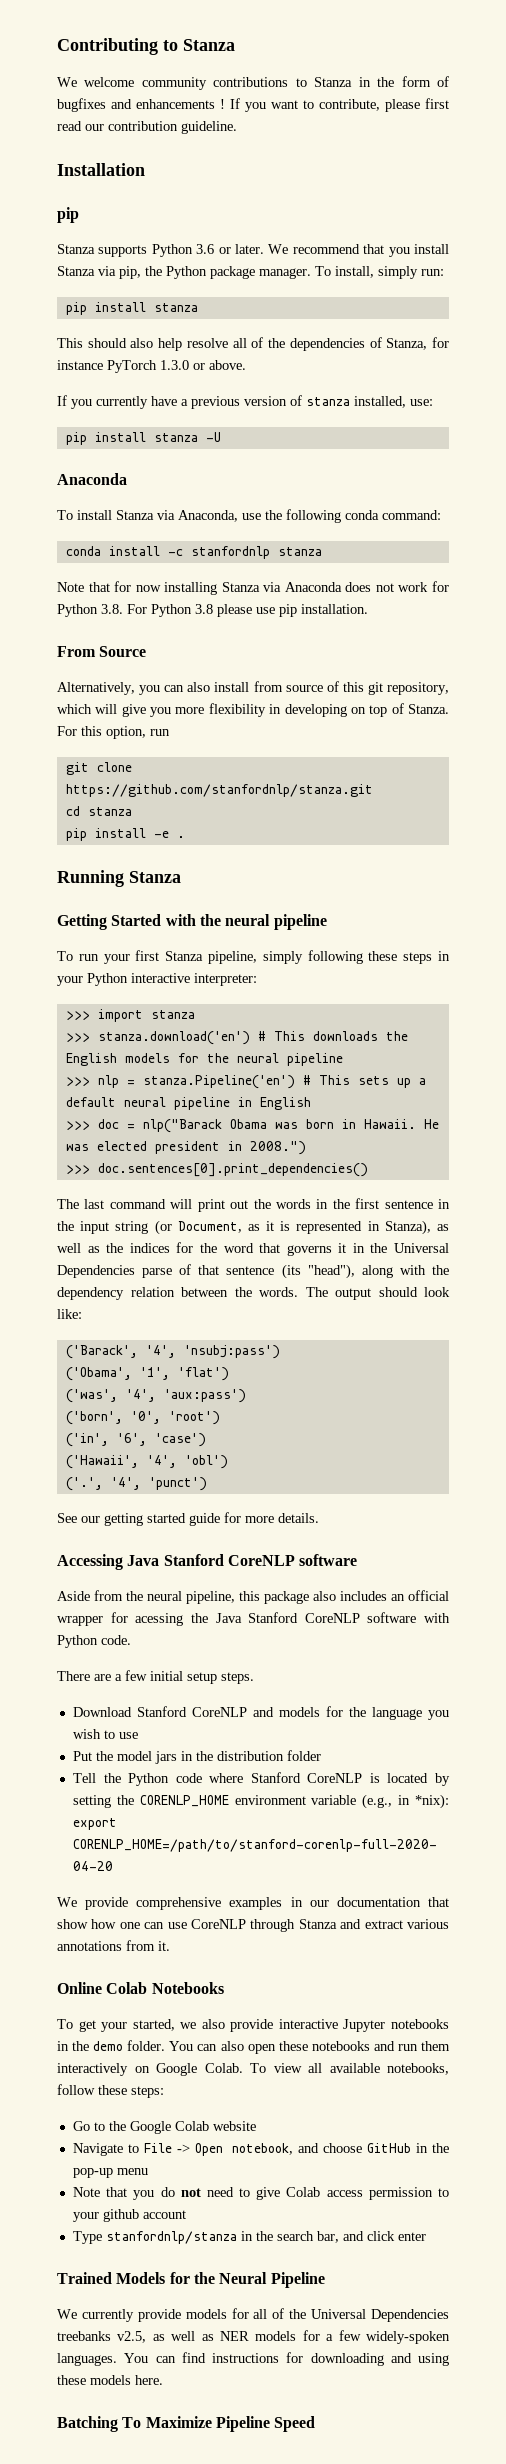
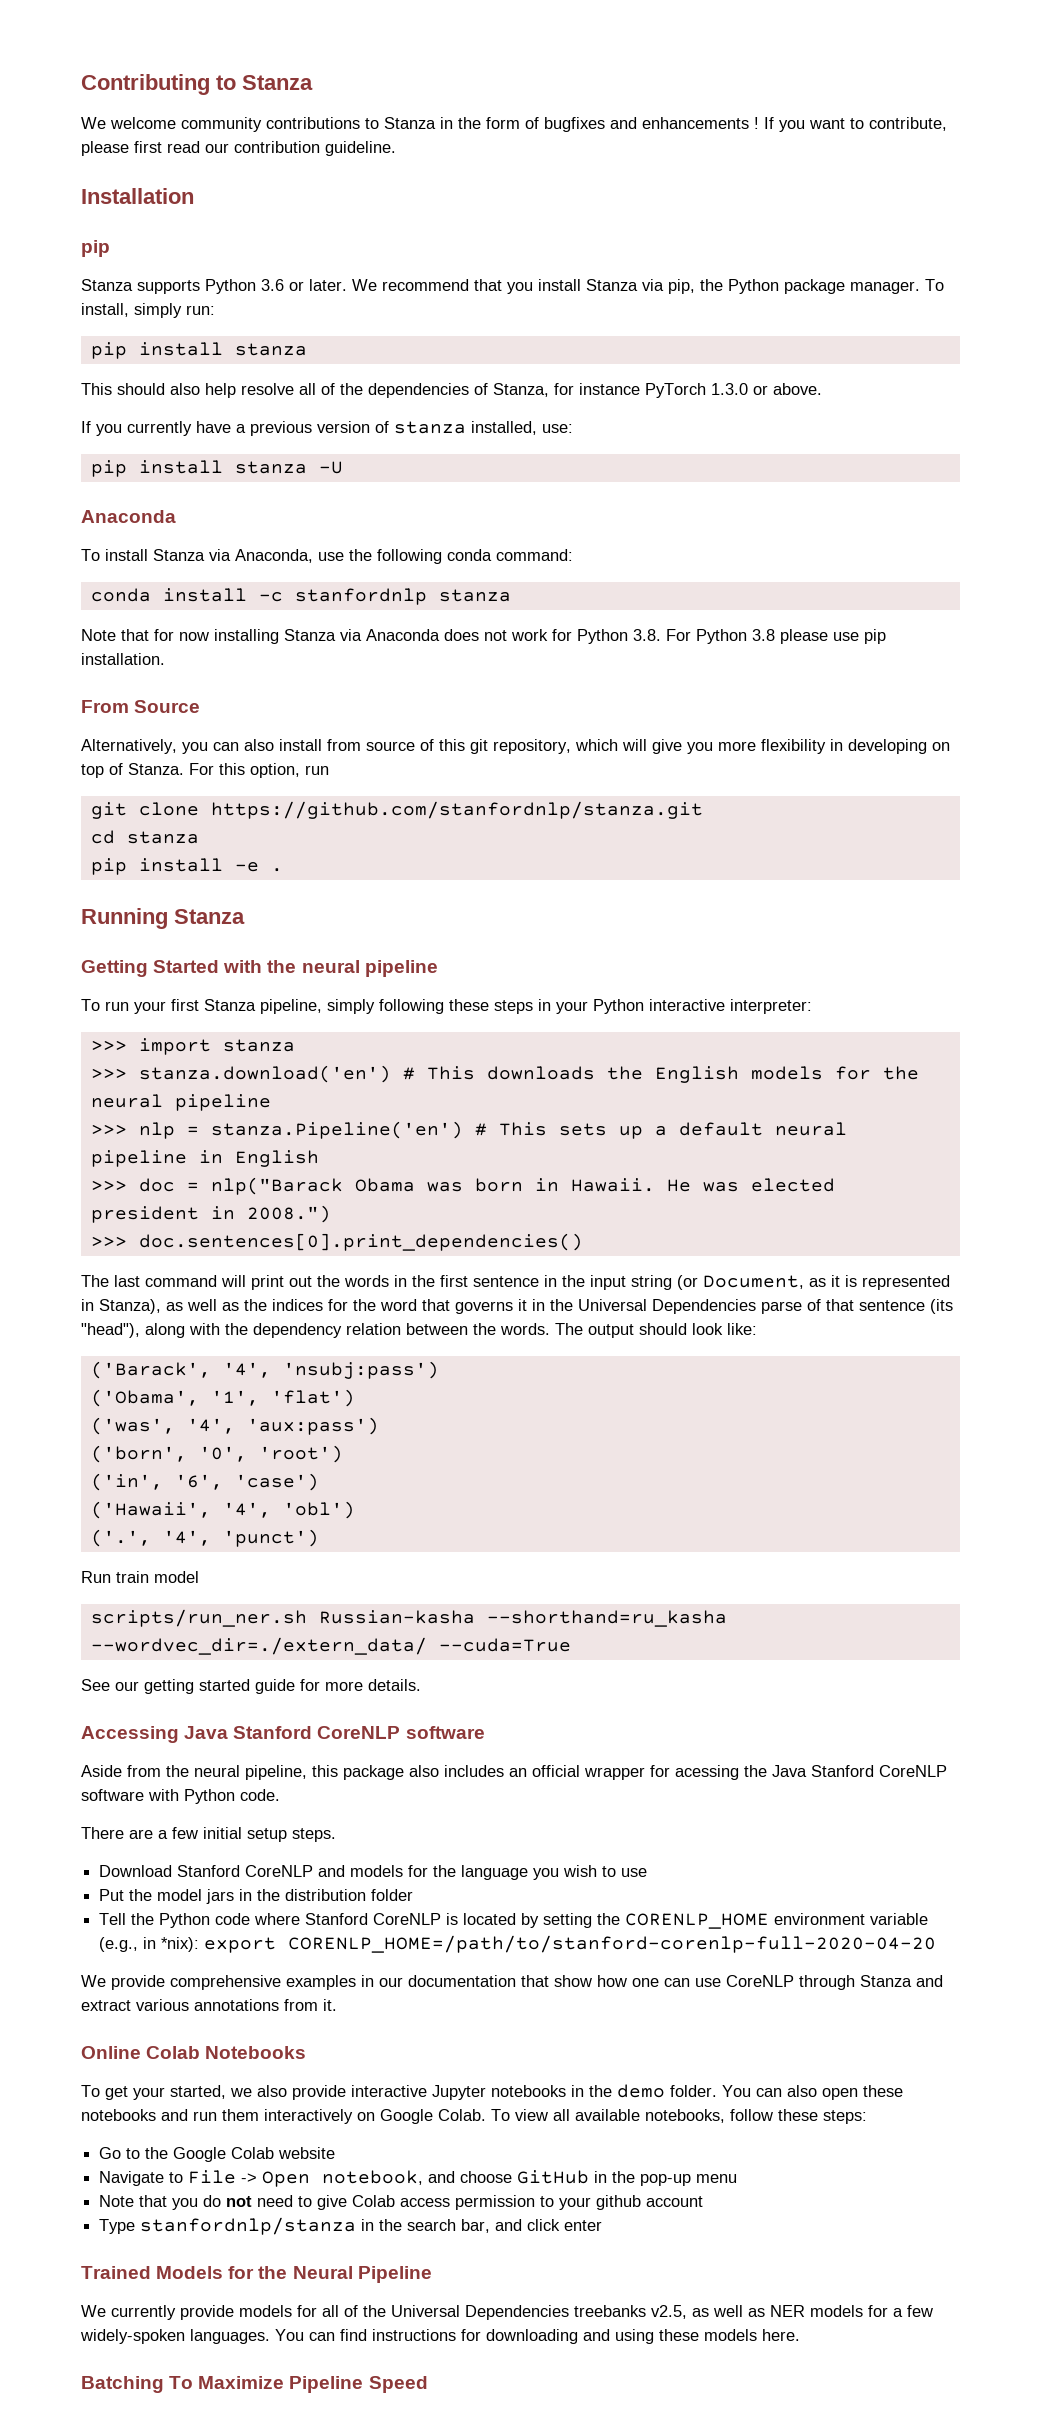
+ Run train model
+ scripts/run_ner.sh Russian-kasha --shorthand=ru_kasha --wordvec_dir=./extern_data/ --cuda=True

